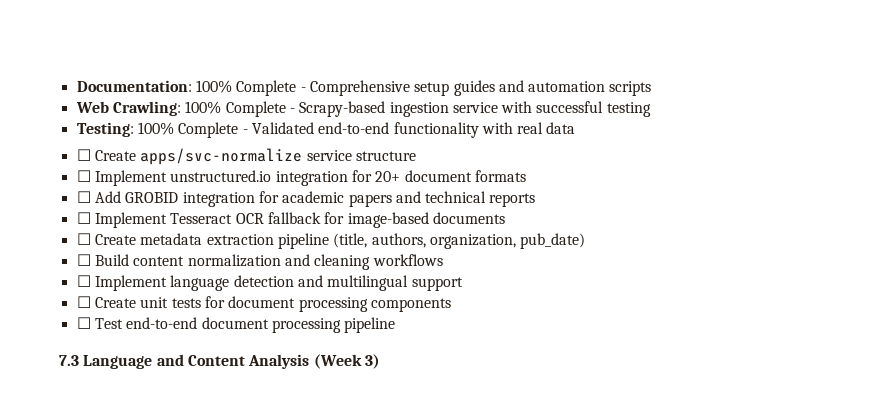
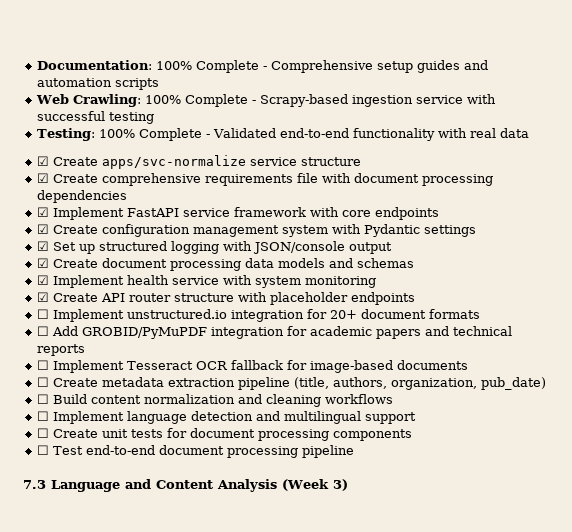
- ☐ Create apps/svc-normalize service structure
+ ☑ Create apps/svc-normalize service structure
+ ☑ Create comprehensive requirements file with document processing dependencies
+ ☑ Implement FastAPI service framework with core endpoints
+ ☑ Create configuration management system with Pydantic settings
+ ☑ Set up structured logging with JSON/console output
+ ☑ Create document processing data models and schemas
+ ☑ Implement health service with system monitoring
+ ☑ Create API router structure with placeholder endpoints
- ☐ Add GROBID integration for academic papers and technical reports
+ ☐ Add GROBID/PyMuPDF integration for academic papers and technical reports

